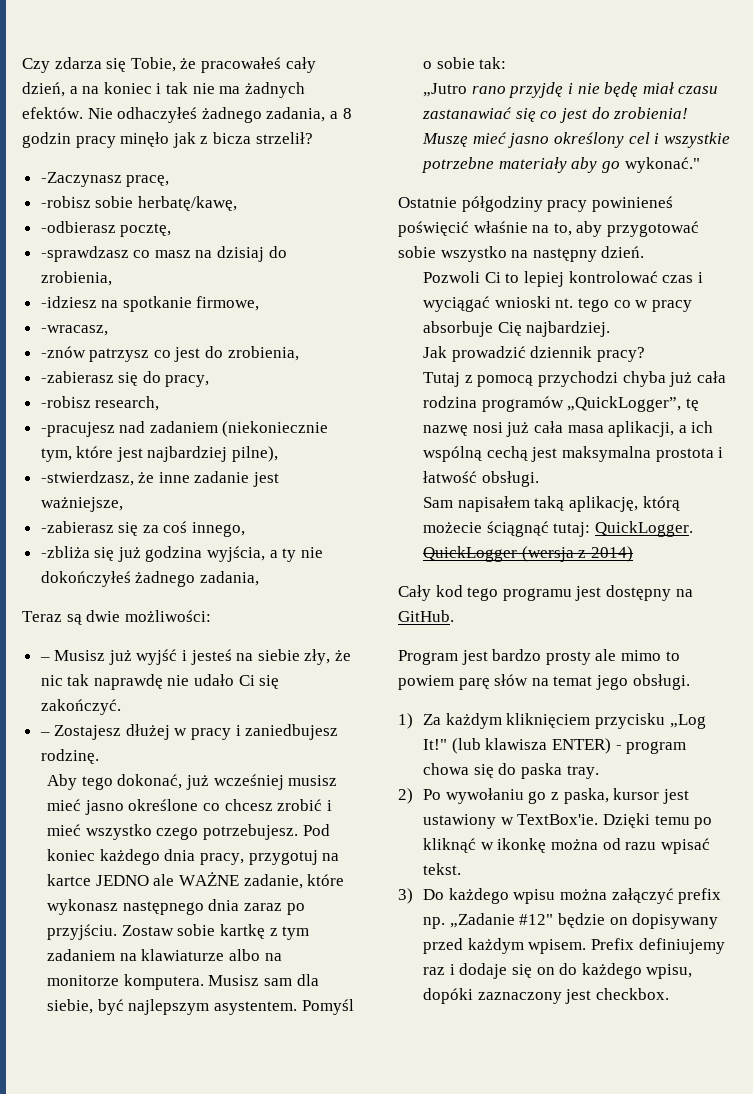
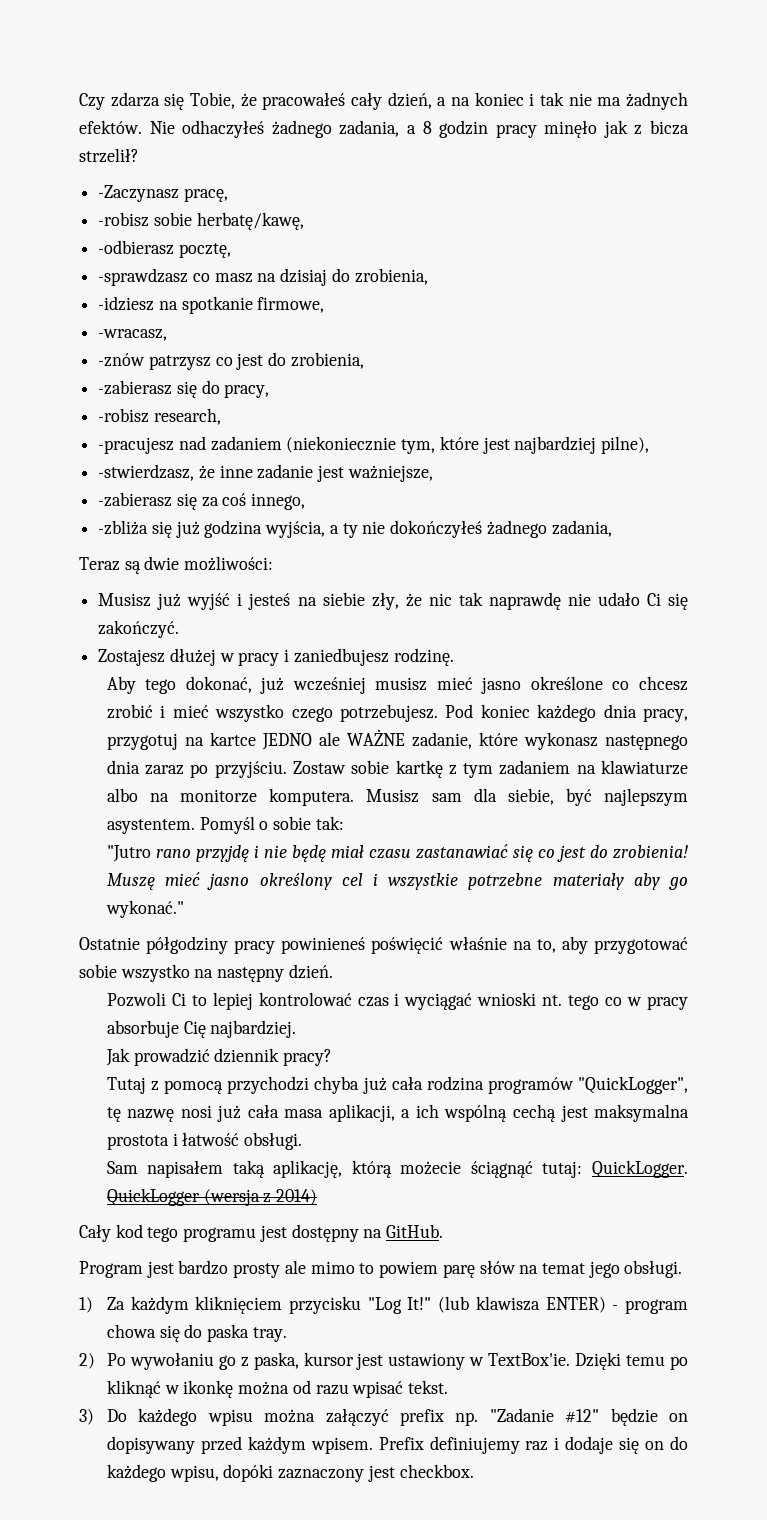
- – Musisz już wyjść i jesteś na siebie zły, że nic tak naprawdę nie udało Ci się zakończyć.
+ Musisz już wyjść i jesteś na siebie zły, że nic tak naprawdę nie udało Ci się zakończyć.
- – Zostajesz dłużej w pracy i zaniedbujesz rodzinę.
+ Zostajesz dłużej w pracy i zaniedbujesz rodzinę.
- „Jutro rano przyjdę i nie będę miał czasu zastanawiać się co jest do zrobienia!
+ "Jutro rano przyjdę i nie będę miał czasu zastanawiać się co jest do zrobienia!
- Tutaj z pomocą przychodzi chyba już cała rodzina programów „QuickLogger”, tę nazwę nosi już cała masa aplikacji, a ich wspólną cechą jest maksymalna prostota i łatwość obsługi.
+ Tutaj z pomocą przychodzi chyba już cała rodzina programów "QuickLogger", tę nazwę nosi już cała masa aplikacji, a ich wspólną cechą jest maksymalna prostota i łatwość obsługi.
- 1) Za każdym kliknięciem przycisku „Log It!"
+ 1) Za każdym kliknięciem przycisku "Log It!"
- 3) Do każdego wpisu można załączyć prefix np. „Zadanie #12" będzie on dopisywany przed każdym wpisem.
+ 3) Do każdego wpisu można załączyć prefix np. "Zadanie #12" będzie on dopisywany przed każdym wpisem.

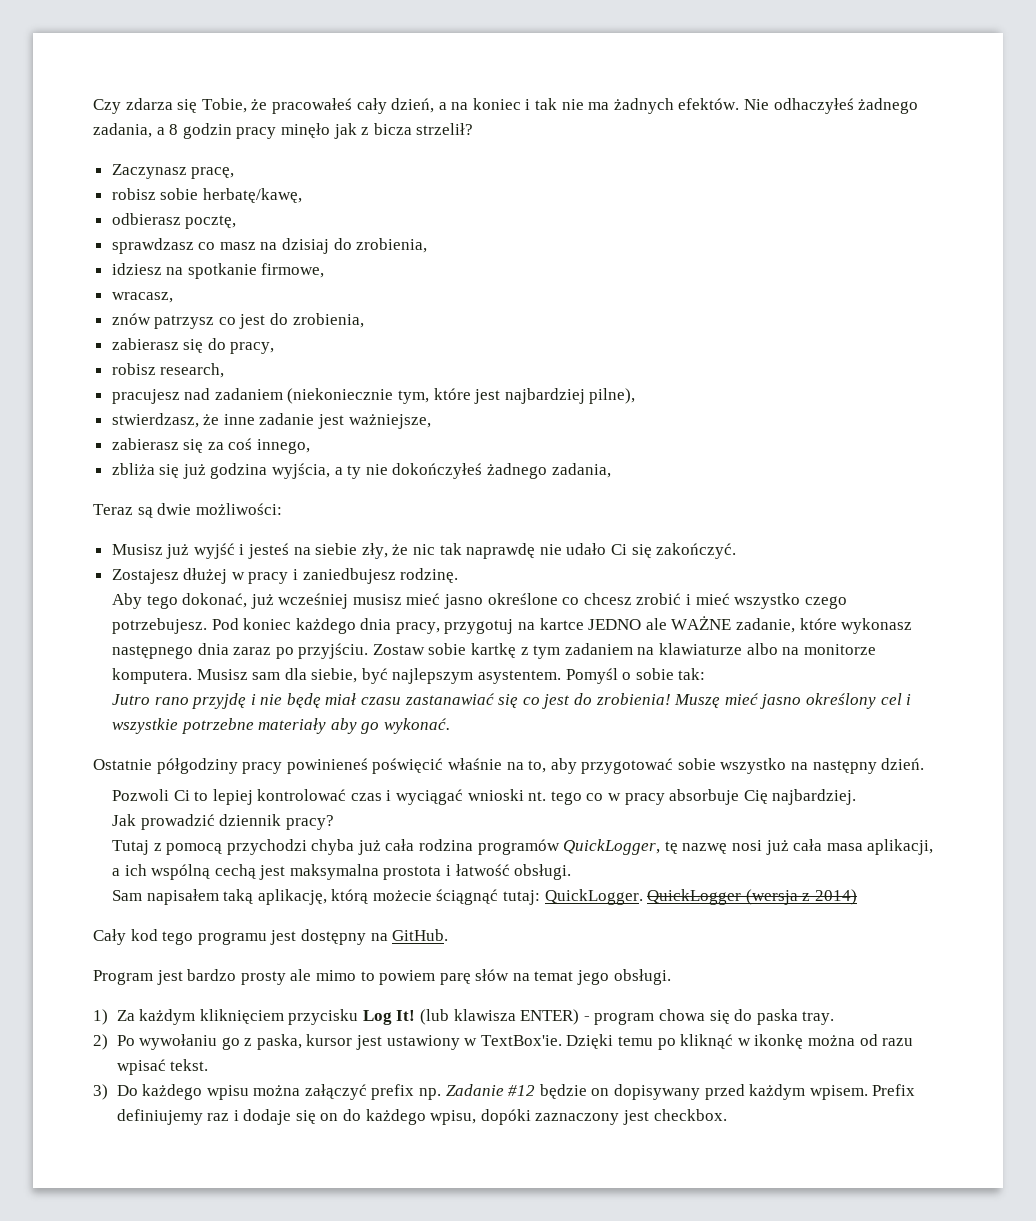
- -Zaczynasz pracę,
+ Zaczynasz pracę,
- -robisz sobie herbatę/kawę,
+ robisz sobie herbatę/kawę,
- -odbierasz pocztę,
+ odbierasz pocztę,
- -sprawdzasz co masz na dzisiaj do zrobienia,
+ sprawdzasz co masz na dzisiaj do zrobienia,
- -idziesz na spotkanie firmowe,
+ idziesz na spotkanie firmowe,
- -wracasz,
- -znów patrzysz co jest do zrobienia,
+ wracasz,
+ znów patrzysz co jest do zrobienia,
- -zabierasz się do pracy,
+ zabierasz się do pracy,
- -robisz research,
+ robisz research,
- -pracujesz nad zadaniem (niekoniecznie tym, które jest najbardziej pilne),
+ pracujesz nad zadaniem (niekoniecznie tym, które jest najbardziej pilne),
- -stwierdzasz, że inne zadanie jest ważniejsze,
+ stwierdzasz, że inne zadanie jest ważniejsze,
- -zabierasz się za coś innego,
+ zabierasz się za coś innego,
- -zbliża się już godzina wyjścia, a ty nie dokończyłeś żadnego zadania,
+ zbliża się już godzina wyjścia, a ty nie dokończyłeś żadnego zadania,
- "Jutro rano przyjdę i nie będę miał czasu zastanawiać się co jest do zrobienia!
+ Jutro rano przyjdę i nie będę miał czasu zastanawiać się co jest do zrobienia!
- Muszę mieć jasno określony cel i wszystkie potrzebne materiały aby go wykonać."
+ Muszę mieć jasno określony cel i wszystkie potrzebne materiały aby go wykonać.
- Tutaj z pomocą przychodzi chyba już cała rodzina programów "QuickLogger", tę nazwę nosi już cała masa aplikacji, a ich wspólną cechą jest maksymalna prostota i łatwość obsługi.
+ Tutaj z pomocą przychodzi chyba już cała rodzina programów QuickLogger, tę nazwę nosi już cała masa aplikacji, a ich wspólną cechą jest maksymalna prostota i łatwość obsługi.
- 1) Za każdym kliknięciem przycisku "Log It!"
+ 1) Za każdym kliknięciem przycisku Log It!
- 3) Do każdego wpisu można załączyć prefix np. "Zadanie #12" będzie on dopisywany przed każdym wpisem.
+ 3) Do każdego wpisu można załączyć prefix np. Zadanie #12 będzie on dopisywany przed każdym wpisem.

